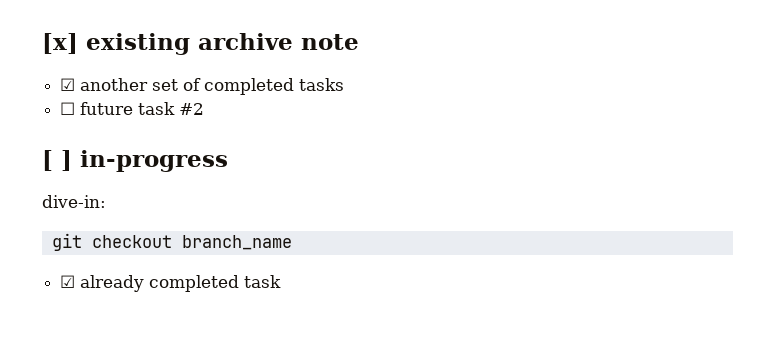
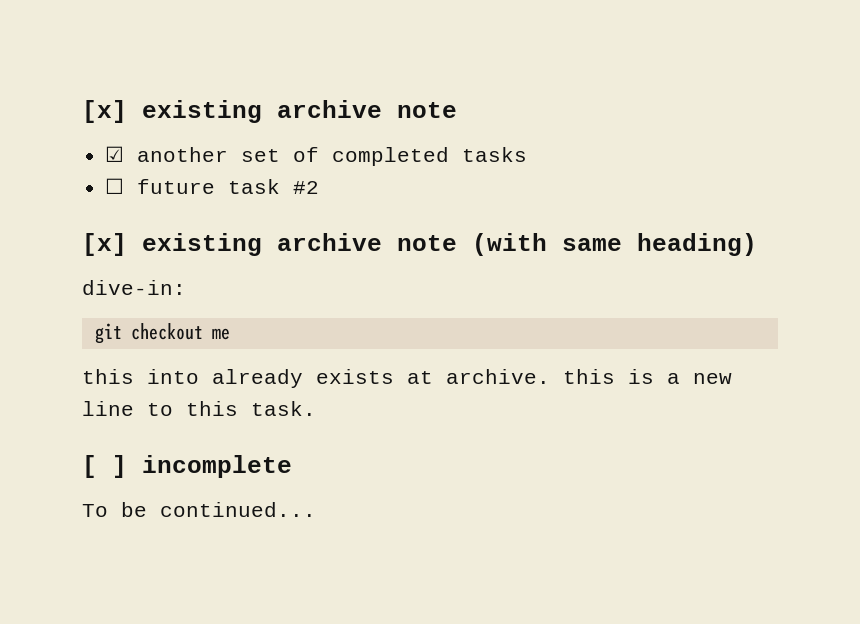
- [ ] in-progress
+ [x] existing archive note (with same heading)
  dive-in:
- git checkout branch_name
- ☑ already completed task
+ git checkout me
+ this into already exists at archive. this is a new line to this task.
+ [ ] incomplete
+ To be continued...

